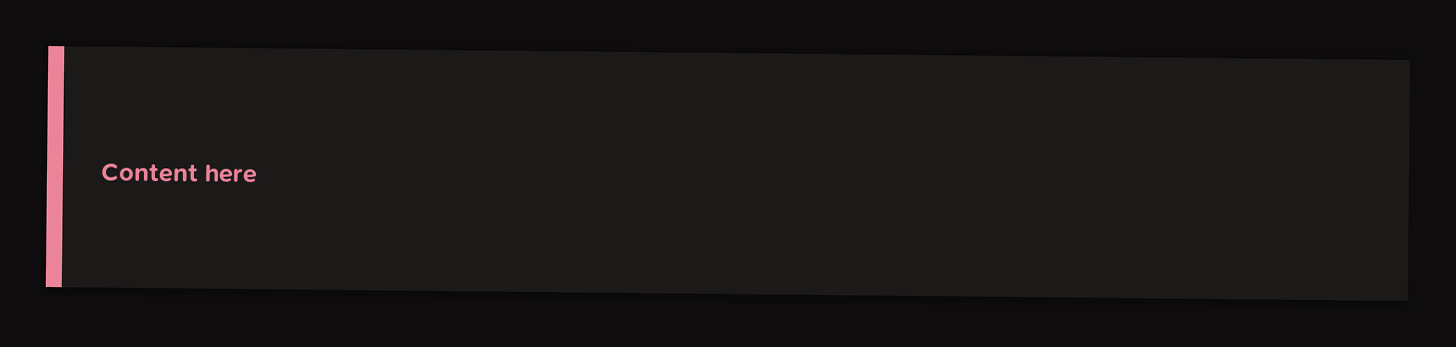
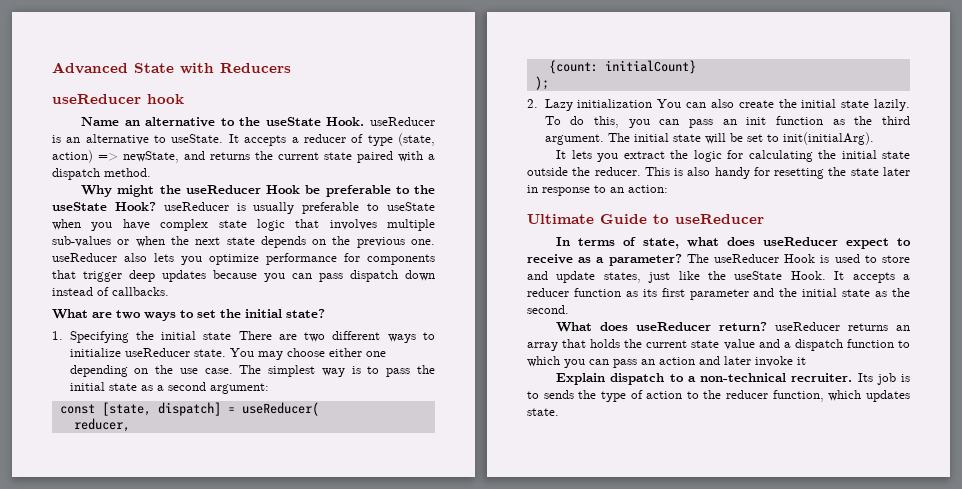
- Content here
+ Advanced State with Reducers
+ useReducer hook
+ Name an alternative to the useState Hook. useReducer is an alternative to useState. It accepts a reducer of type (state, action) => newState, and returns the current state paired with a dispatch method.
+ Why might the useReducer Hook be preferable to the useState Hook? useReducer is usually preferable to useState when you have complex state logic that involves multiple sub-values or when the next state depends on the previous one. useReducer also lets you optimize performance for components that trigger deep updates because you can pass dispatch down instead of callbacks.
+ What are two ways to set the initial state?
+ 1. Specifying the initial state There are two different ways to initialize useReducer state. You may choose either one depending on the use case. The simplest way is to pass the initial state as a second argument:
+ const [state, dispatch] = useReducer(
+ reducer,
+ {count: initialCount}
+ );
+ 2. Lazy initialization You can also create the initial state lazily. To do this, you can pass an init function as the third argument. The initial state will be set to init(initialArg).
+ It lets you extract the logic for calculating the initial state outside the reducer. This is also handy for resetting the state later in response to an action:
+ Ultimate Guide to useReducer
+ In terms of state, what does useReducer expect to receive as a parameter? The useReducer Hook is used to store and update states, just like the useState Hook. It accepts a reducer function as its first parameter and the initial state as the second.
+ What does useReducer return? useReducer returns an array that holds the current state value and a dispatch function to which you can pass an action and later invoke it
+ Explain dispatch to a non-technical recruiter. Its job is to sends the type of action to the reducer function, which updates state.

